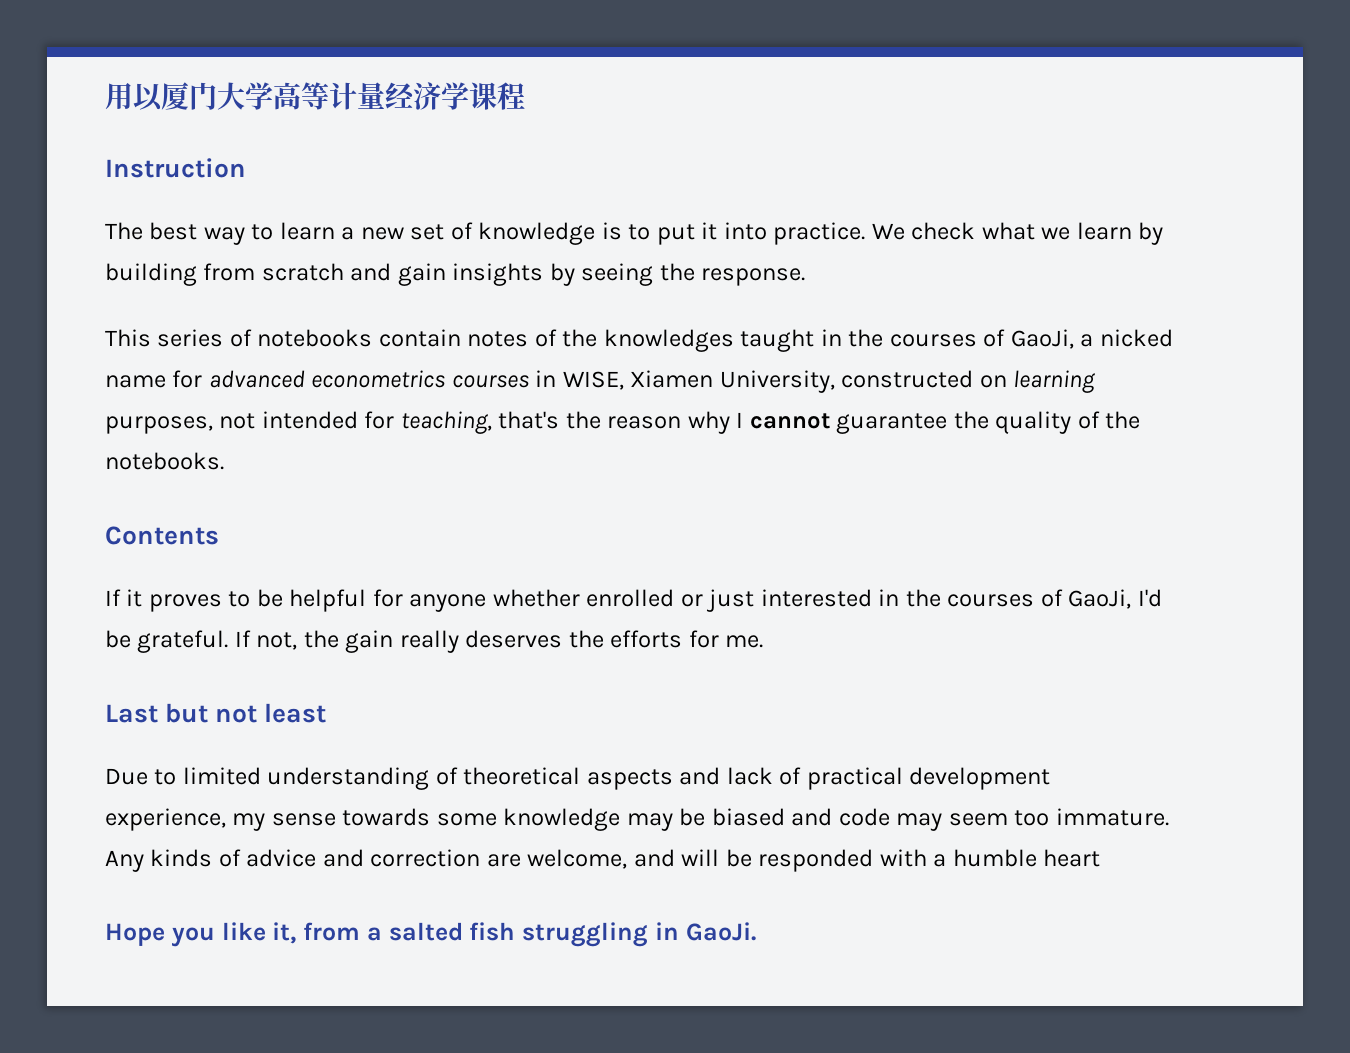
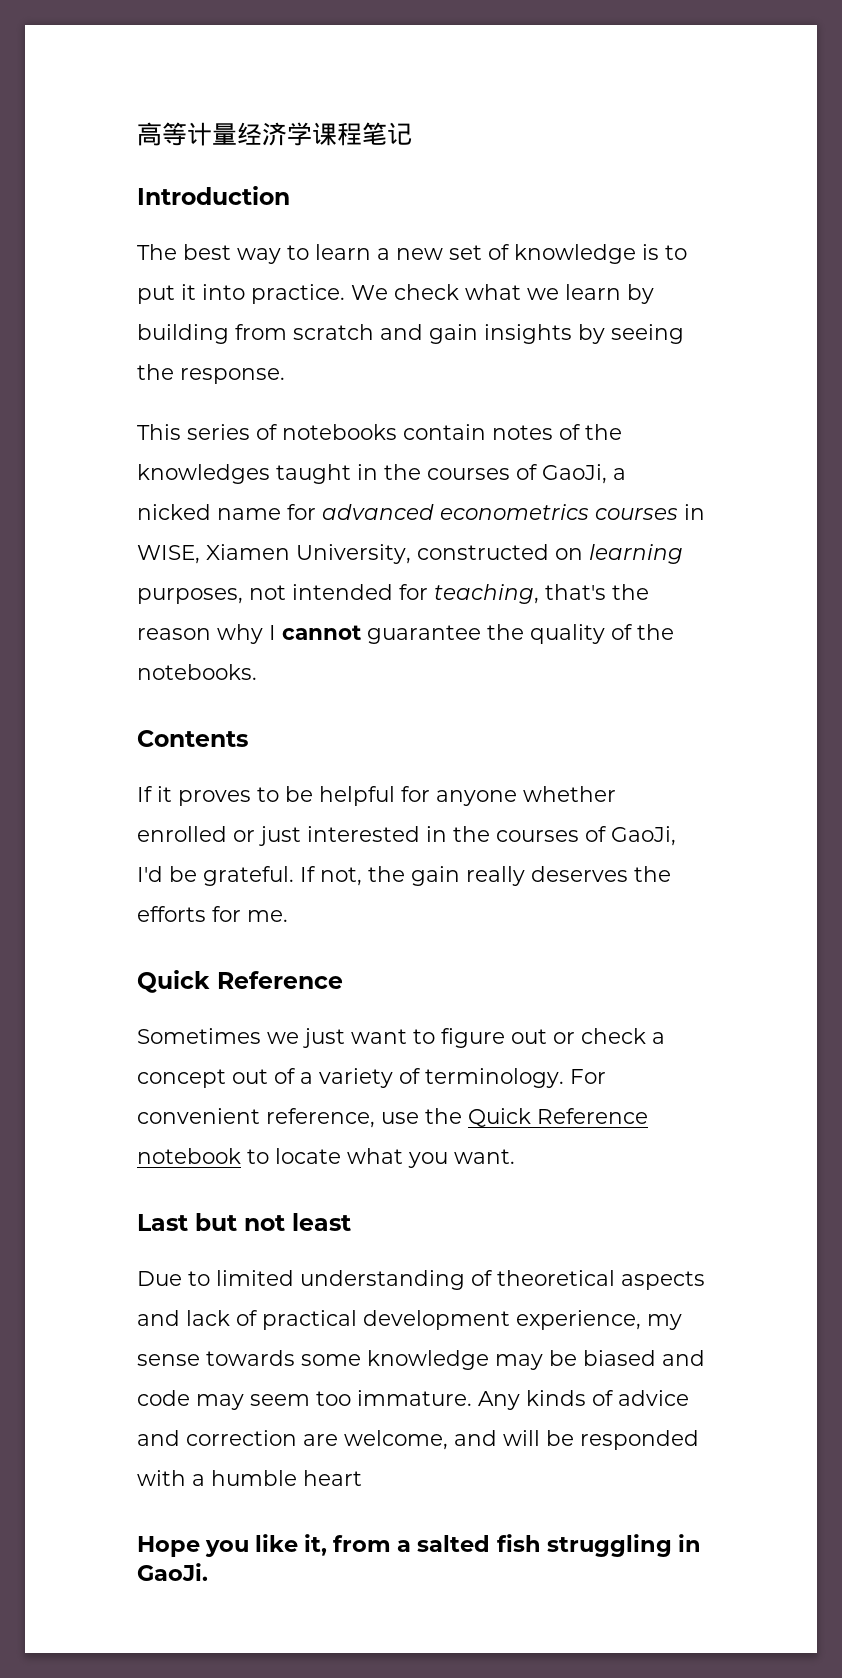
- 用以厦门大学高等计量经济学课程
- Instruction
+ 高等计量经济学课程笔记
+ Introduction
  If not, the gain really deserves the efforts for me.
+ Quick Reference
+ Sometimes we just want to figure out or check a concept out of a variety of terminology. For convenient reference, use the Quick Reference notebook to locate what you want.

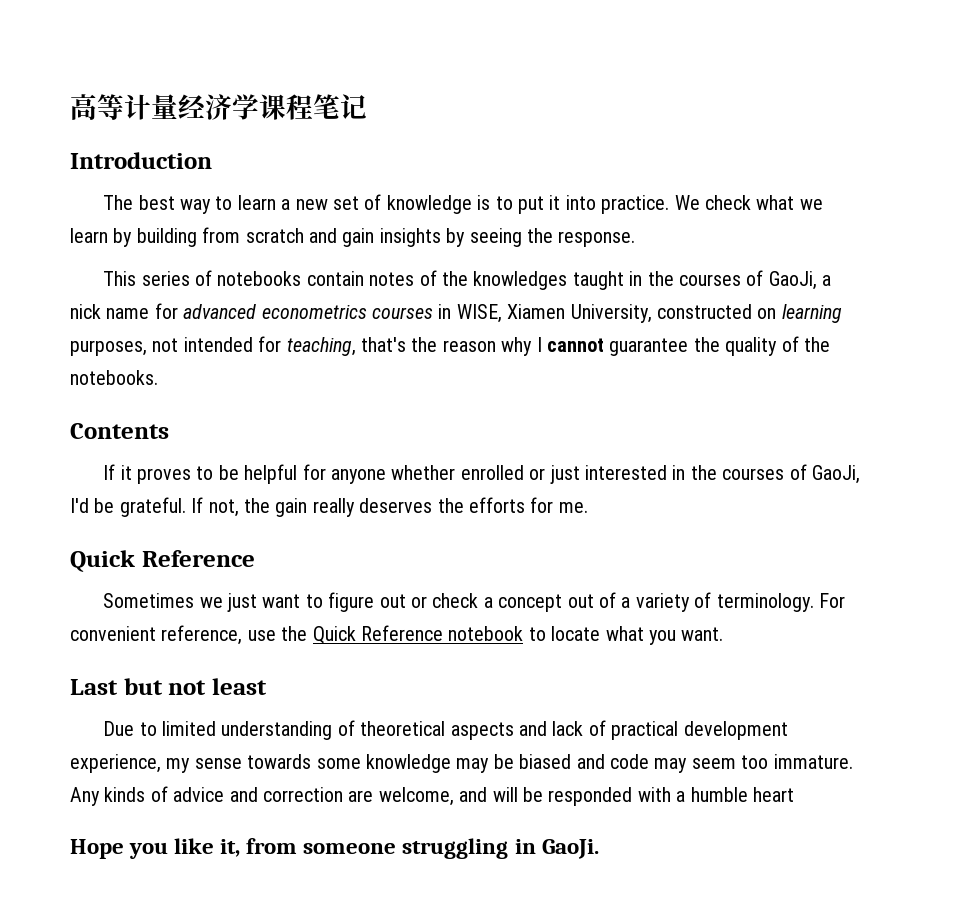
- This series of notebooks contain notes of the knowledges taught in the courses of GaoJi, a nicked name for advanced econometrics courses in WISE, Xiamen University, constructed on learning purposes, not intended for teaching, that's the reason why I cannot guarantee the quality of the notebooks.
+ This series of notebooks contain notes of the knowledges taught in the courses of GaoJi, a nick name for advanced econometrics courses in WISE, Xiamen University, constructed on learning purposes, not intended for teaching, that's the reason why I cannot guarantee the quality of the notebooks.
- Hope you like it, from a salted fish struggling in GaoJi.
+ Hope you like it, from someone struggling in GaoJi.

